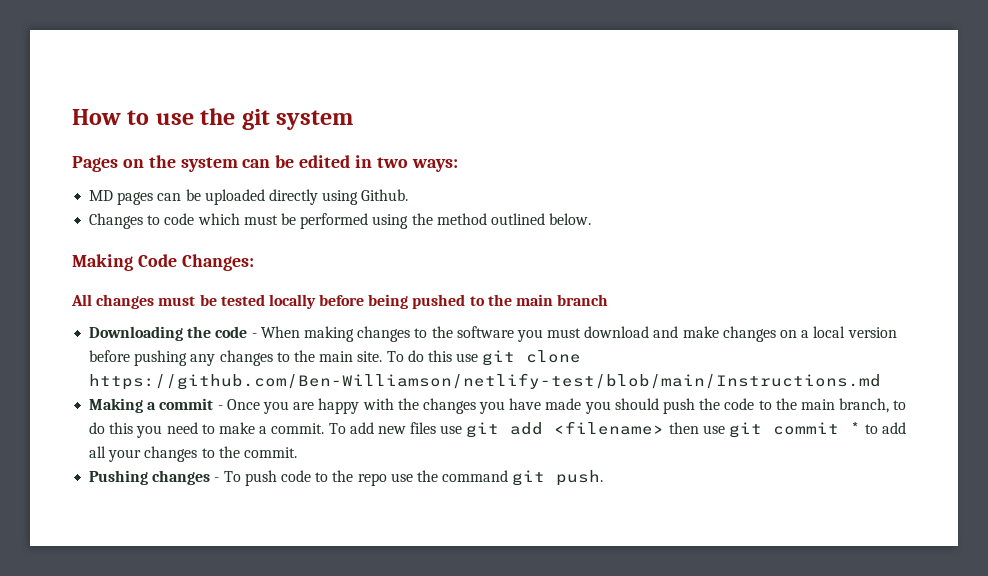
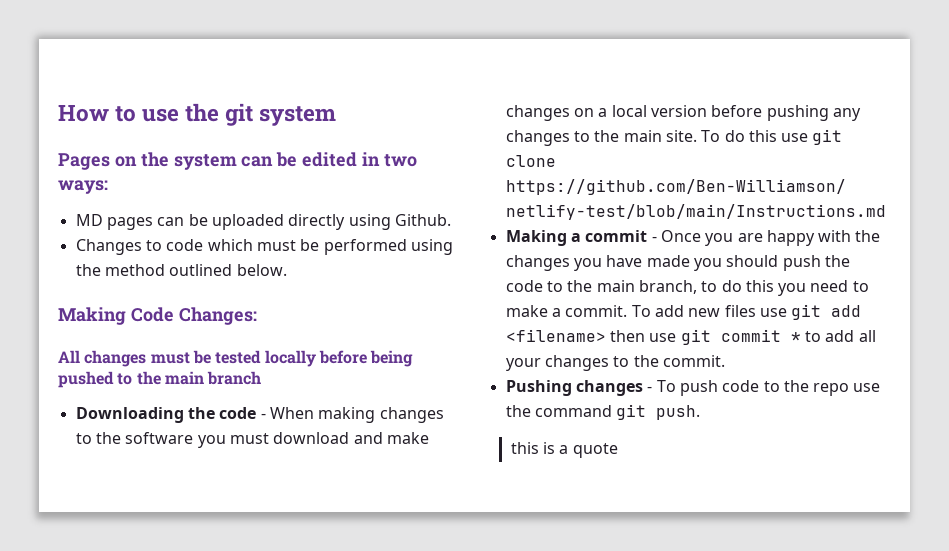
+ this is a quote

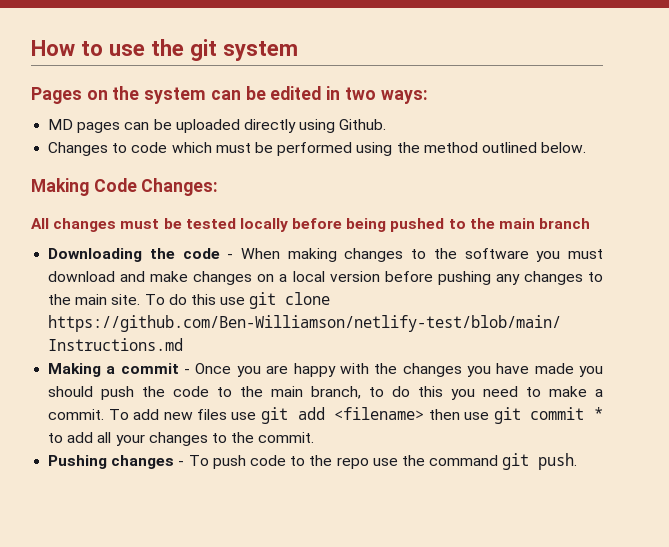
- this is a quote

